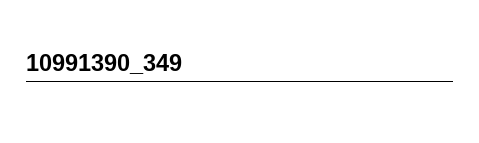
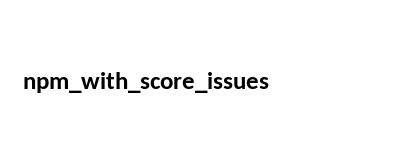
- 10991390_349
+ npm_with_score_issues

